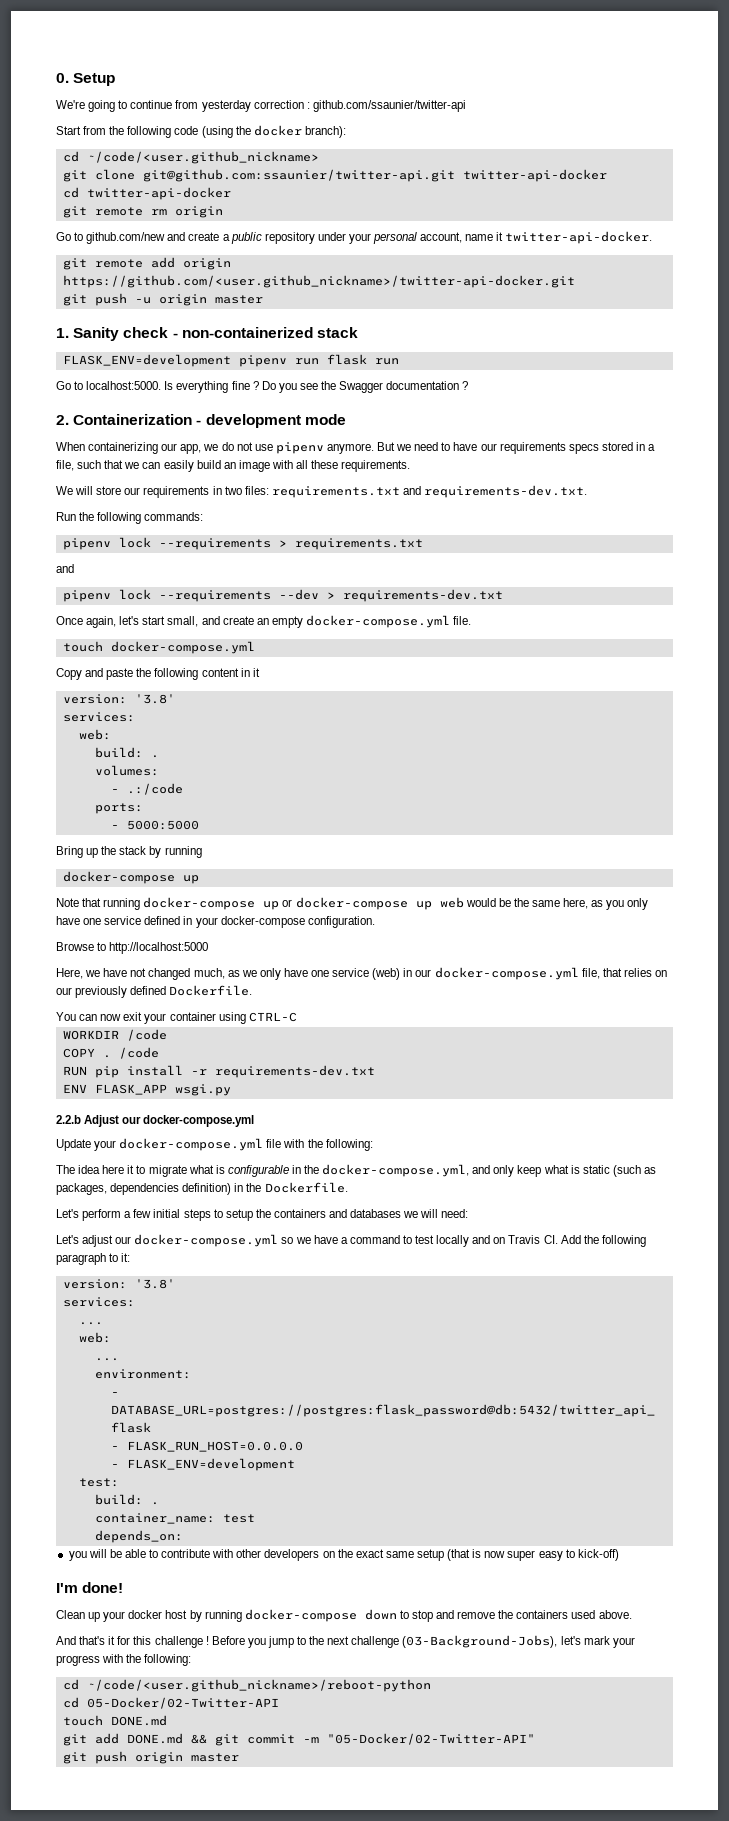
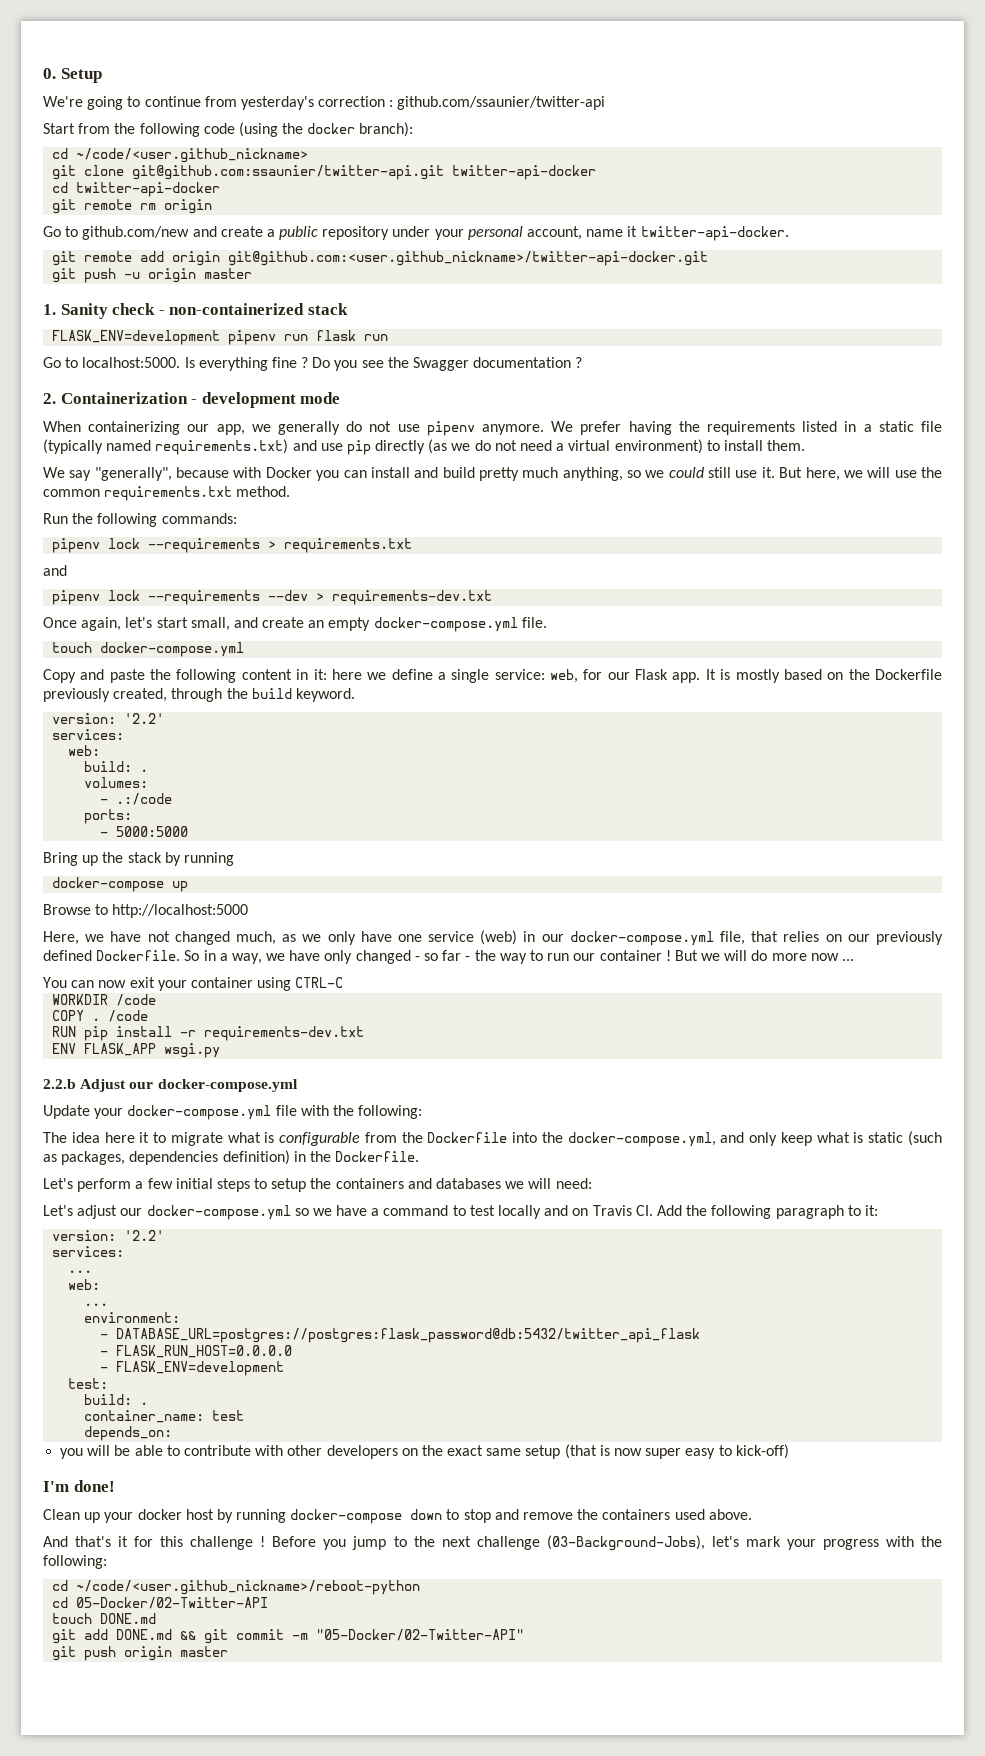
- We're going to continue from yesterday correction : github.com/ssaunier/twitter-api
+ We're going to continue from yesterday's correction : github.com/ssaunier/twitter-api
- git remote add origin https://github.com/<user.github_nickname>/twitter-api-docker.git
+ git remote add origin git@github.com:<user.github_nickname>/twitter-api-docker.git
- When containerizing our app, we do not use pipenv anymore.
+ When containerizing our app, we generally do not use pipenv anymore.
- But we need to have our requirements specs stored in a file, such that we can easily build an image with all these requirements.
- We will store our requirements in two files: requirements.txt and requirements-dev.txt.
+ We prefer having the requirements listed in a static file (typically named requirements.txt) and use pip directly (as we do not need a virtual environment) to install them.
+ We say "generally", because with Docker you can install and build pretty much anything, so we could still use it. But here, we will use the common requirements.txt method.
- Copy and paste the following content in it
- version: '3.8'
+ Copy and paste the following content in it: here we define a single service: web, for our Flask app. It is mostly based on the Dockerfile previously created, through the build keyword.
+ version: '2.2'
- Note that running docker-compose up or docker-compose up web would be the same here, as you only have one service defined in your docker-compose configuration.
+ So in a way, we have only changed - so far - the way to run our container ! But we will do more now ...
- The idea here it to migrate what is configurable in the docker-compose.yml, and only keep what is static (such as packages, dependencies definition) in the Dockerfile.
+ The idea here it to migrate what is configurable from the Dockerfile into the docker-compose.yml, and only keep what is static (such as packages, dependencies definition) in the Dockerfile.
  Let's adjust our docker-compose.yml so we have a command to test locally and on Travis CI. Add the following paragraph to it:
- version: '3.8'
+ version: '2.2'

